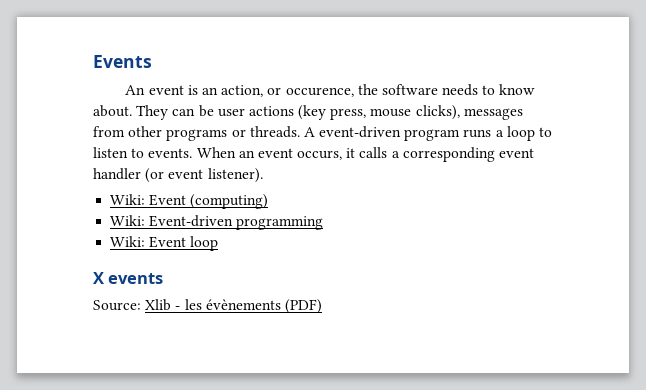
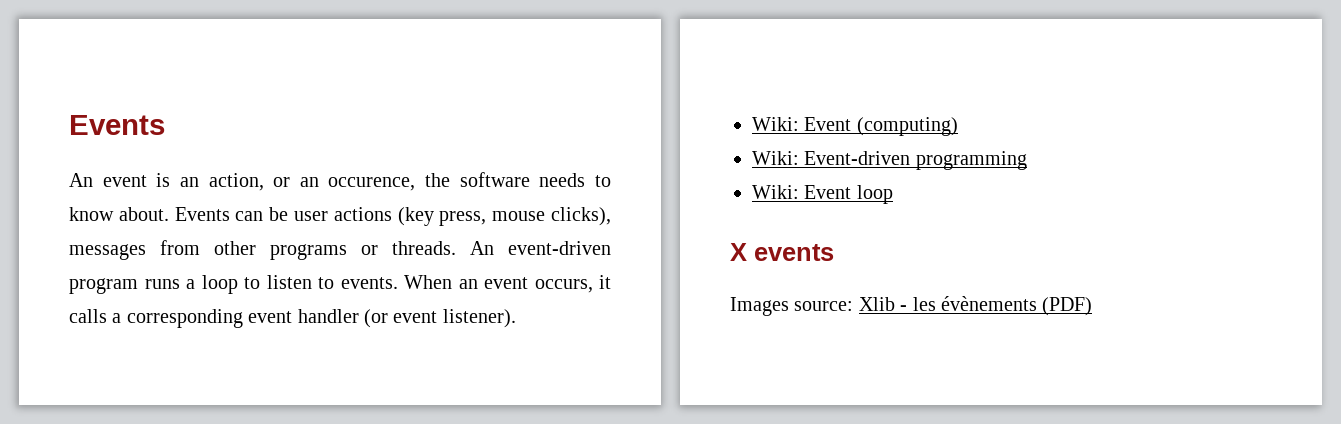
- An event is an action, or occurence, the software needs to know about.
+ An event is an action, or an occurence, the software needs to know about.
- They can be user actions (key press, mouse clicks), messages from other programs or threads.
+ Events can be user actions (key press, mouse clicks), messages from other programs or threads.
- A event-driven program runs a loop to listen to events.
+ An event-driven program runs a loop to listen to events.
- Source: Xlib - les évènements (PDF)
+ Images source: Xlib - les évènements (PDF)

